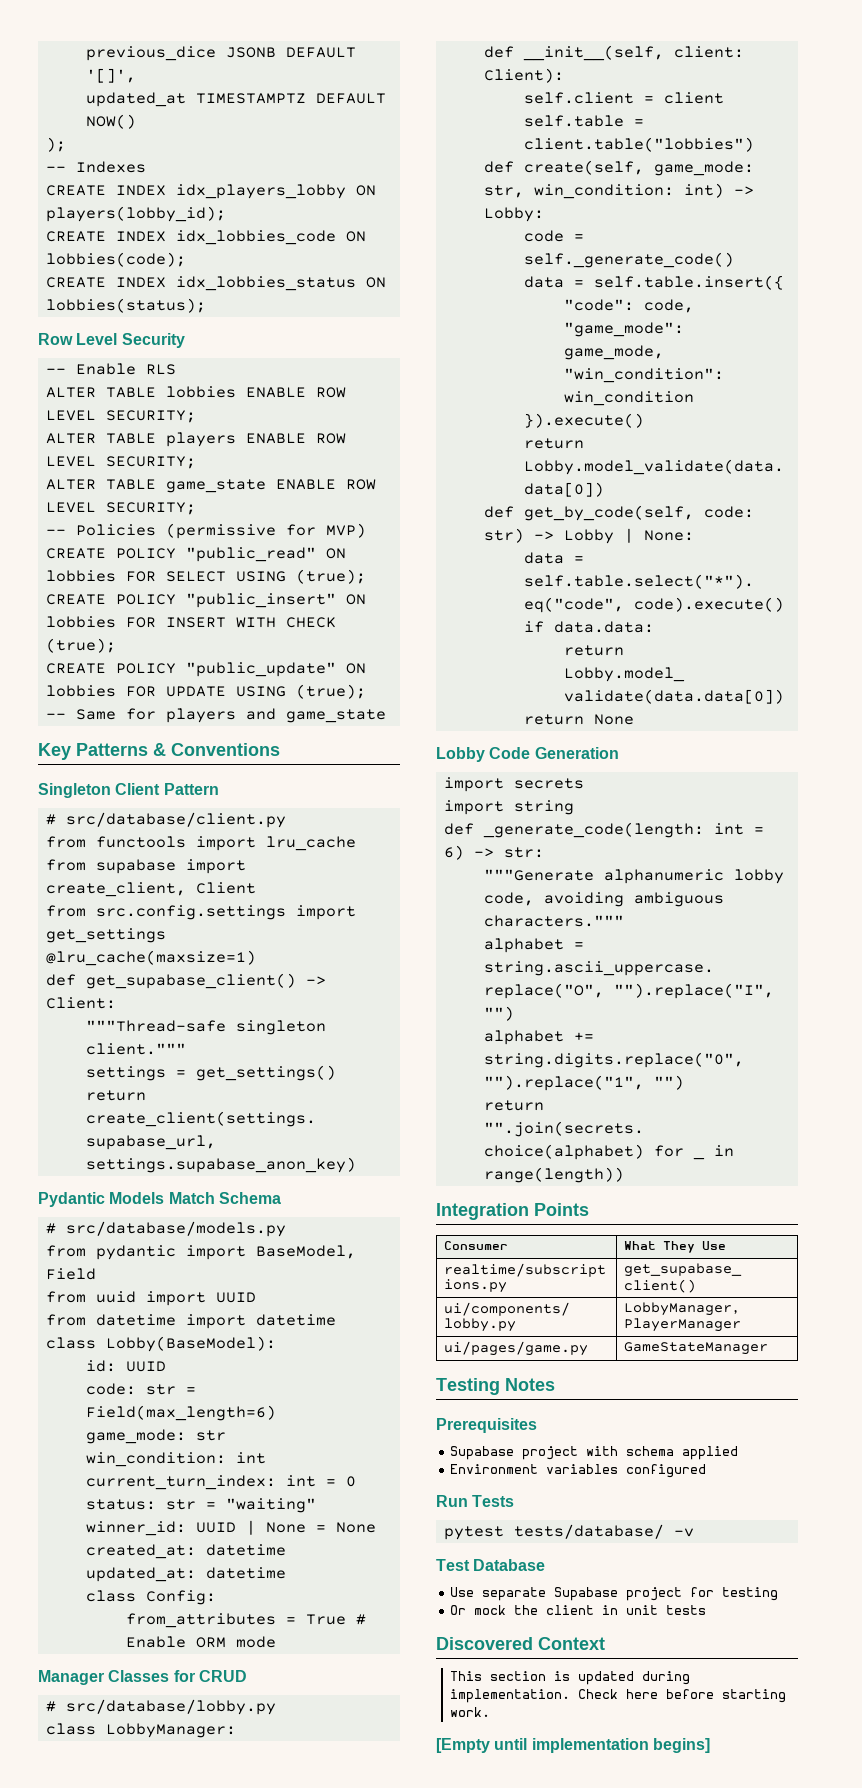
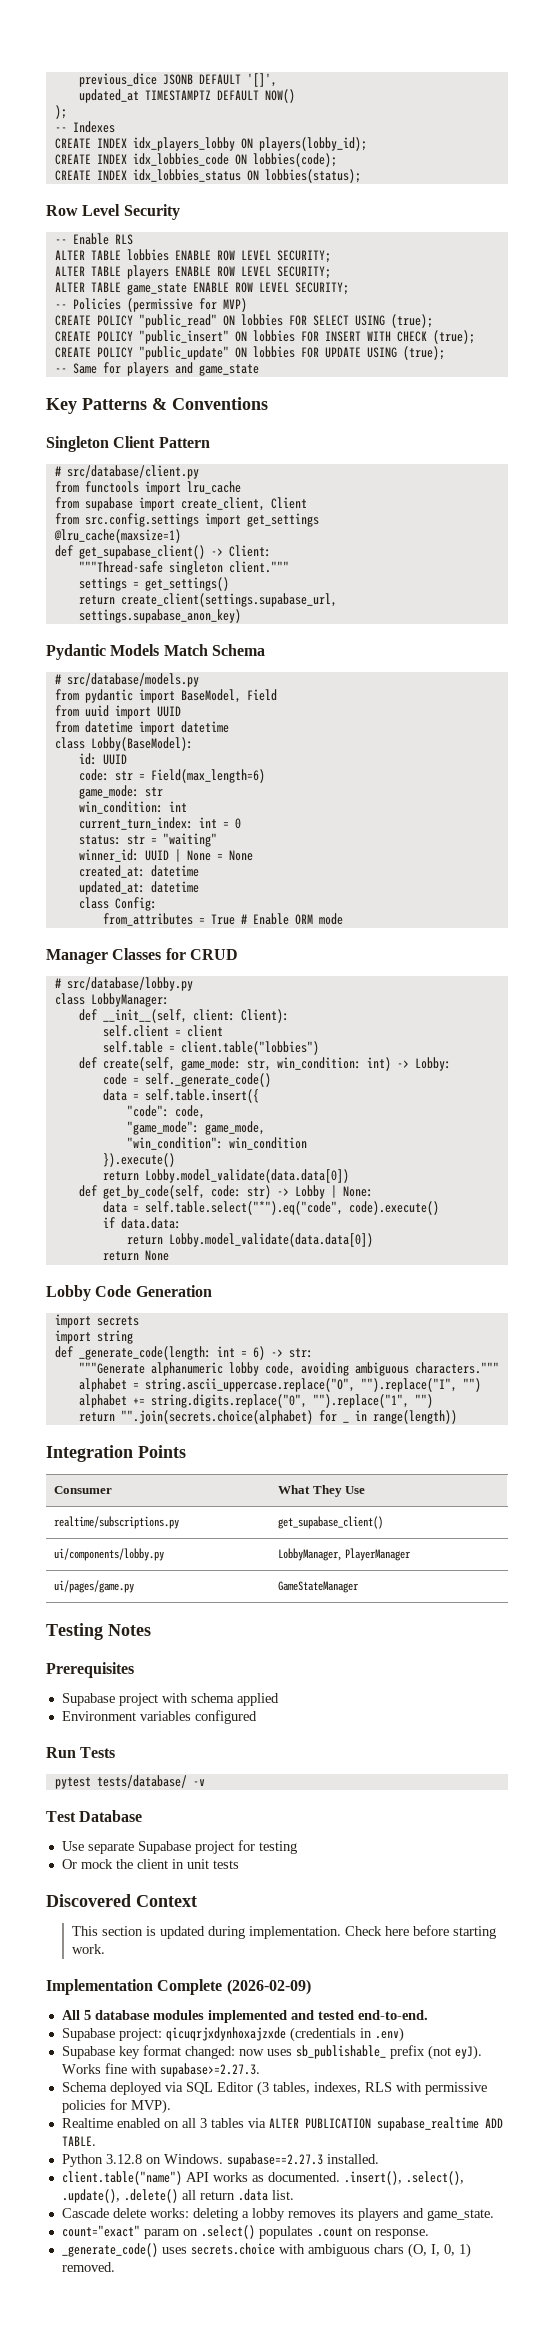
- [Empty until implementation begins]
+ Implementation Complete (2026-02-09)
+ All 5 database modules implemented and tested end-to-end.
+ Supabase project: qicuqrjxdynhoxajzxde (credentials in .env)
+ Supabase key format changed: now uses sb_publishable_ prefix (not eyJ). Works fine with supabase>=2.27.3.
+ Schema deployed via SQL Editor (3 tables, indexes, RLS with permissive policies for MVP).
+ Realtime enabled on all 3 tables via ALTER PUBLICATION supabase_realtime ADD TABLE.
+ Python 3.12.8 on Windows. supabase==2.27.3 installed.
+ client.table("name") API works as documented. .insert(), .select(), .update(), .delete() all return .data list.
+ Cascade delete works: deleting a lobby removes its players and game_state.
+ count="exact" param on .select() populates .count on response.
+ _generate_code() uses secrets.choice with ambiguous chars (O, I, 0, 1) removed.

